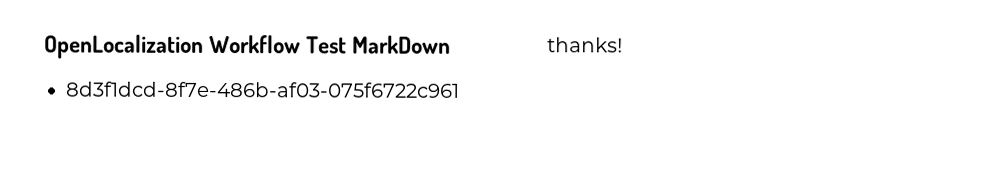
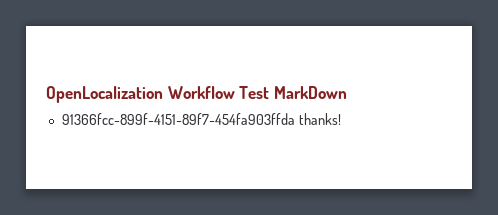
- 8d3f1dcd-8f7e-486b-af03-075f6722c961 thanks!
+ 91366fcc-899f-4151-89f7-454fa903ffda thanks!

